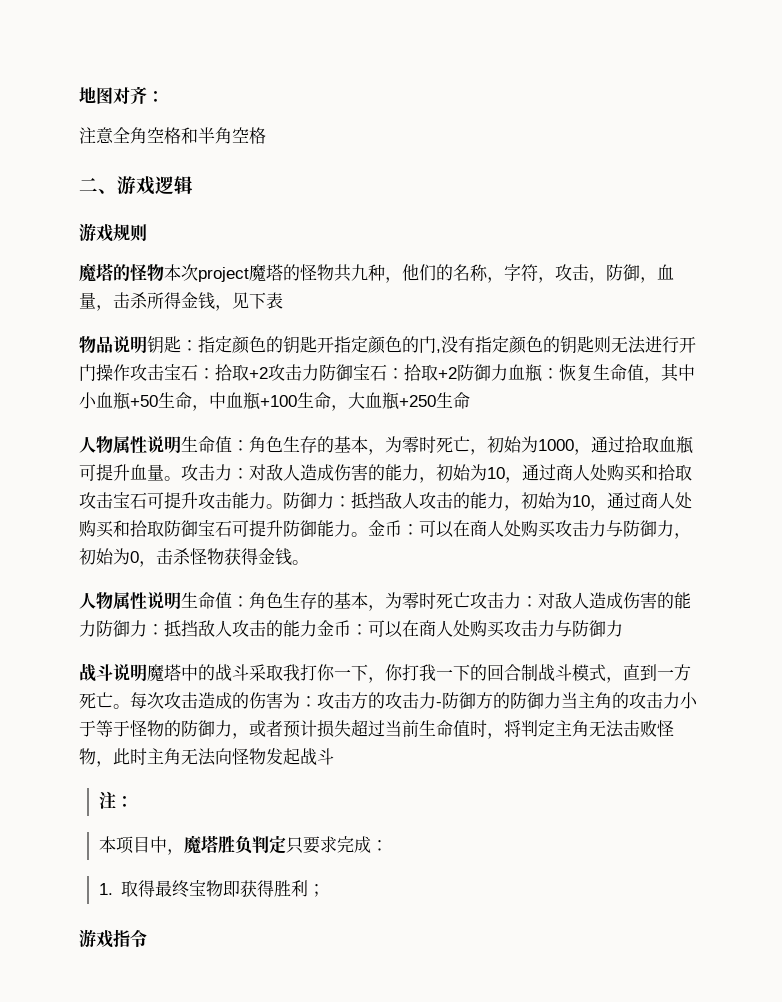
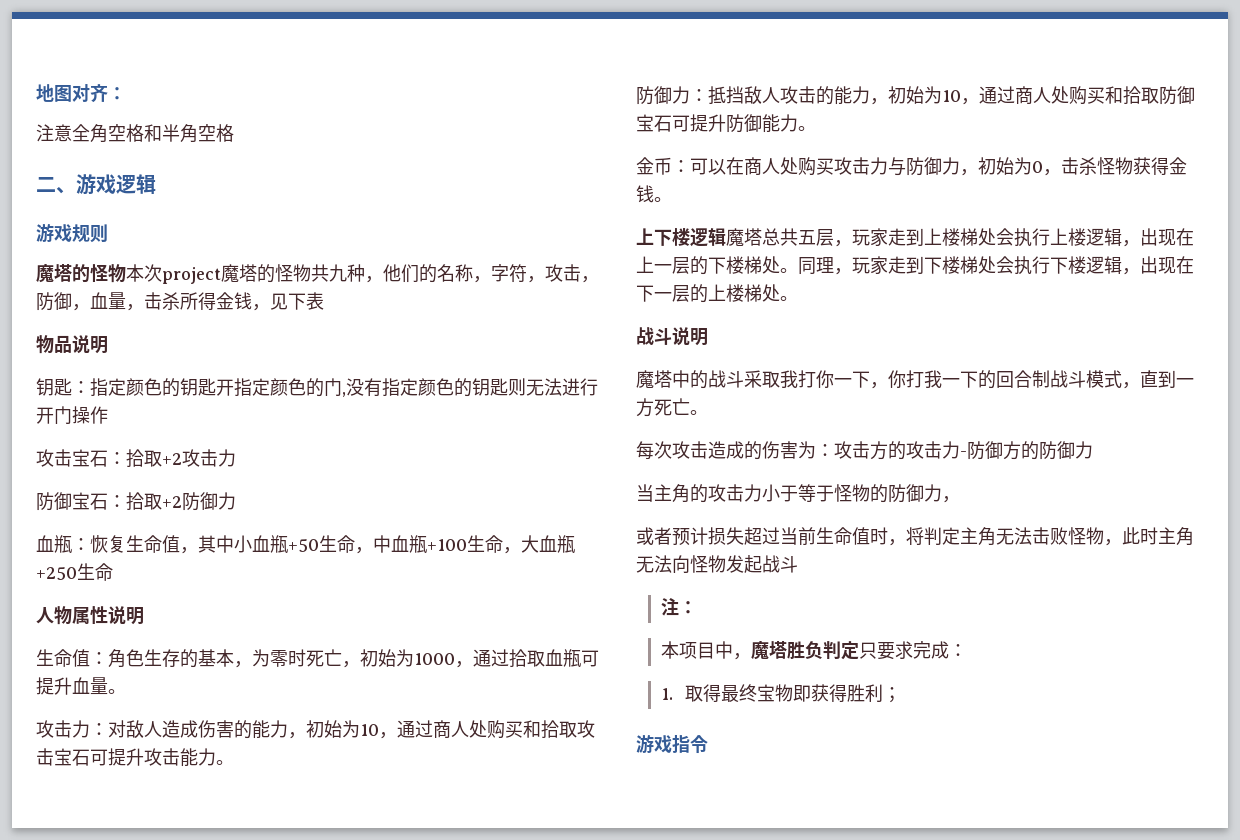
- 物品说明钥匙：指定颜色的钥匙开指定颜色的门,没有指定颜色的钥匙则无法进行开门操作攻击宝石：拾取+2攻击力防御宝石：拾取+2防御力血瓶：恢复生命值，其中小血瓶+50生命，中血瓶+100生命，大血瓶+250生命
- 人物属性说明生命值：
+ 物品说明
+ 钥匙：指定颜色的钥匙开指定颜色的门,没有指定颜色的钥匙则无法进行开门操作
+ 攻击宝石：拾取+2攻击力
+ 防御宝石：拾取+2防御力
+ 血瓶：恢复生命值，其中小血瓶+50生命，中血瓶+100生命，大血瓶+250生命
+ 人物属性说明
+ 生命值：
- 角色生存的基本，为零时死亡，初始为1000，通过拾取血瓶可提升血量。攻击力：
+ 角色生存的基本，为零时死亡，初始为1000，通过拾取血瓶可提升血量。
+ 攻击力：
- 对敌人造成伤害的能力，初始为10，通过商人处购买和拾取攻击宝石可提升攻击能力。防御力：
+ 对敌人造成伤害的能力，初始为10，通过商人处购买和拾取攻击宝石可提升攻击能力。
+ 防御力：
- 抵挡敌人攻击的能力，初始为10，通过商人处购买和拾取防御宝石可提升防御能力。金币：
+ 抵挡敌人攻击的能力，初始为10，通过商人处购买和拾取防御宝石可提升防御能力。
+ 金币：
- 人物属性说明生命值：角色生存的基本，为零时死亡攻击力：对敌人造成伤害的能力防御力：抵挡敌人攻击的能力金币：可以在商人处购买攻击力与防御力
+ 上下楼逻辑魔塔总共五层，玩家走到上楼梯处会执行上楼逻辑，出现在上一层的下楼梯处。同理，玩家走到下楼梯处会执行下楼逻辑，出现在下一层的上楼梯处。
- 战斗说明魔塔中的战斗采取我打你一下，你打我一下的回合制战斗模式，直到一方死亡。每次攻击造成的伤害为：
+ 战斗说明
+ 魔塔中的战斗采取我打你一下，你打我一下的回合制战斗模式，直到一方死亡。
+ 每次攻击造成的伤害为：
- 攻击方的攻击力-防御方的防御力当主角的攻击力小于等于怪物的防御力，或者预计损失超过当前生命值时，将判定主角无法击败怪物，此时主角无法向怪物发起战斗
+ 攻击方的攻击力-防御方的防御力
+ 当主角的攻击力小于等于怪物的防御力，
+ 或者预计损失超过当前生命值时，将判定主角无法击败怪物，此时主角无法向怪物发起战斗

